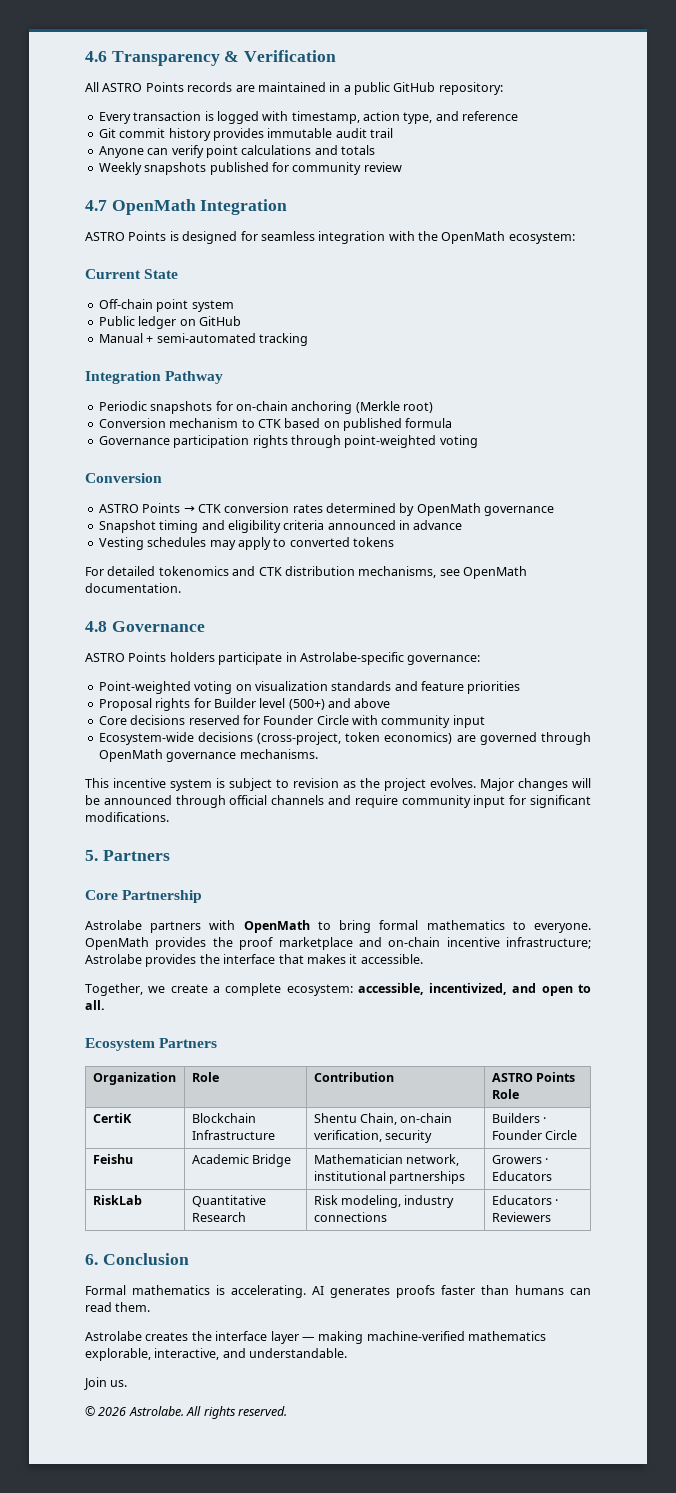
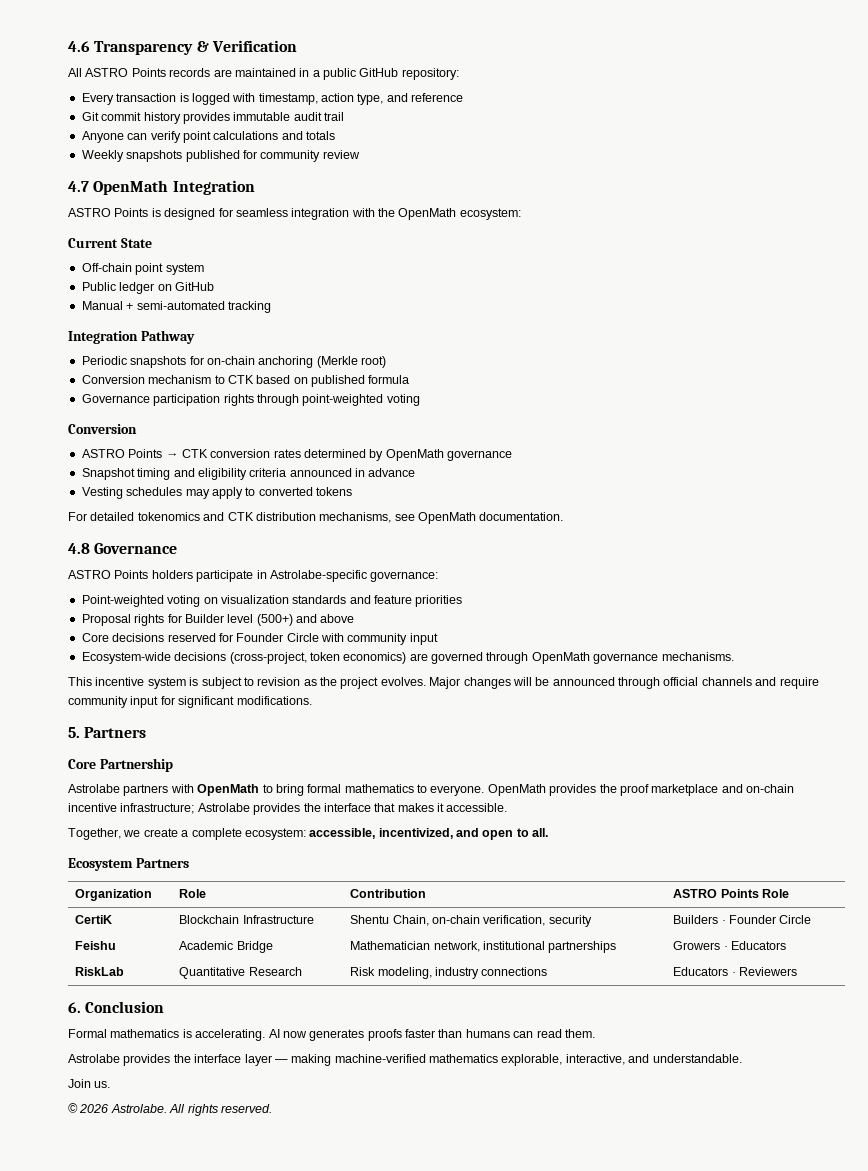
- AI generates proofs faster than humans can read them.
+ AI now generates proofs faster than humans can read them.
- Astrolabe creates the interface layer — making machine-verified mathematics explorable, interactive, and understandable.
+ Astrolabe provides the interface layer — making machine-verified mathematics explorable, interactive, and understandable.

